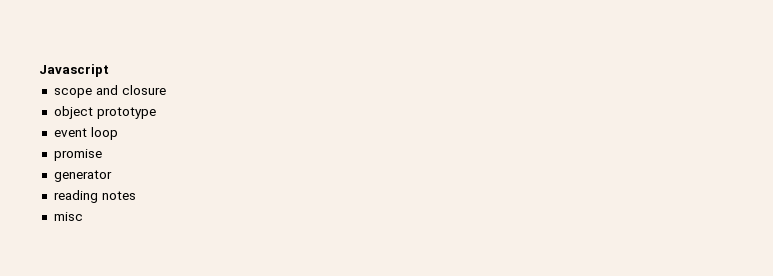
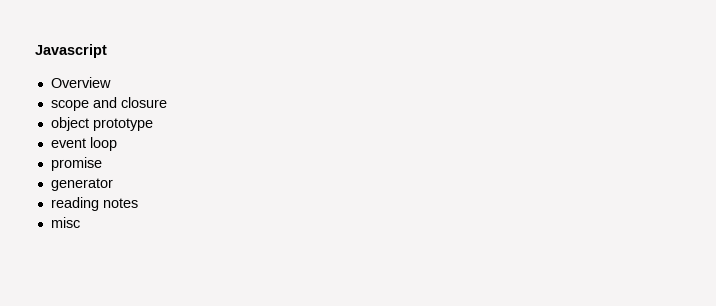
+ Overview

